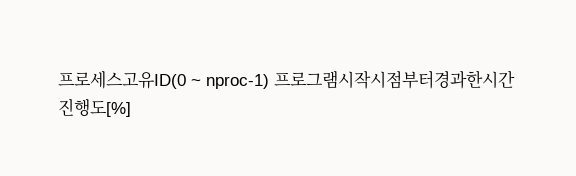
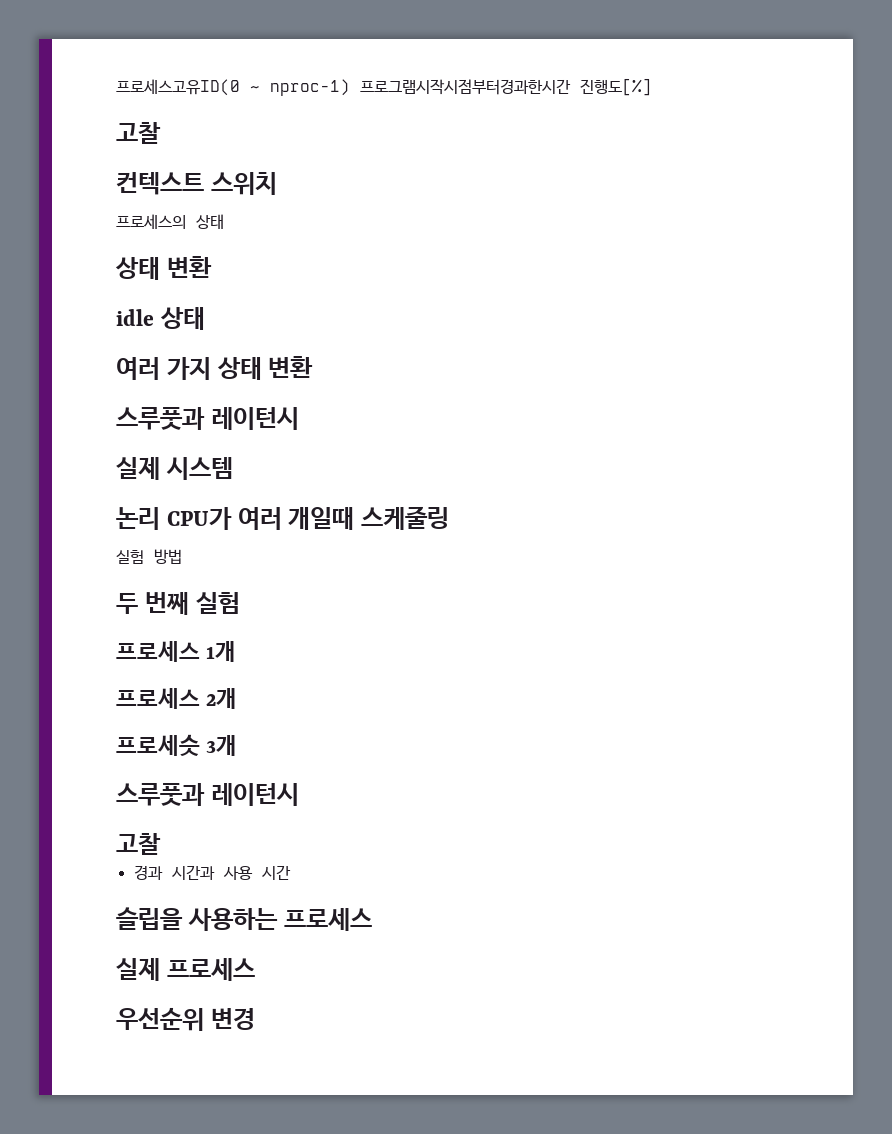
  프로세스고유ID(0 ~ nproc-1) 프로그램시작시점부터경과한시간 진행도[%]
+ 고찰
+ 컨텍스트 스위치
+ 프로세스의 상태
+ 상태 변환
+ idle 상태
+ 여러 가지 상태 변환
+ 스루풋과 레이턴시
+ 실제 시스템
+ 논리 CPU가 여러 개일때 스케줄링
+ 실험 방법
+ 두 번째 실험
+ 프로세스 1개
+ 프로세스 2개
+ 프로세슷 3개
+ 스루풋과 레이턴시
+ 고찰
+ 경과 시간과 사용 시간
+ 슬립을 사용하는 프로세스
+ 실제 프로세스
+ 우선순위 변경

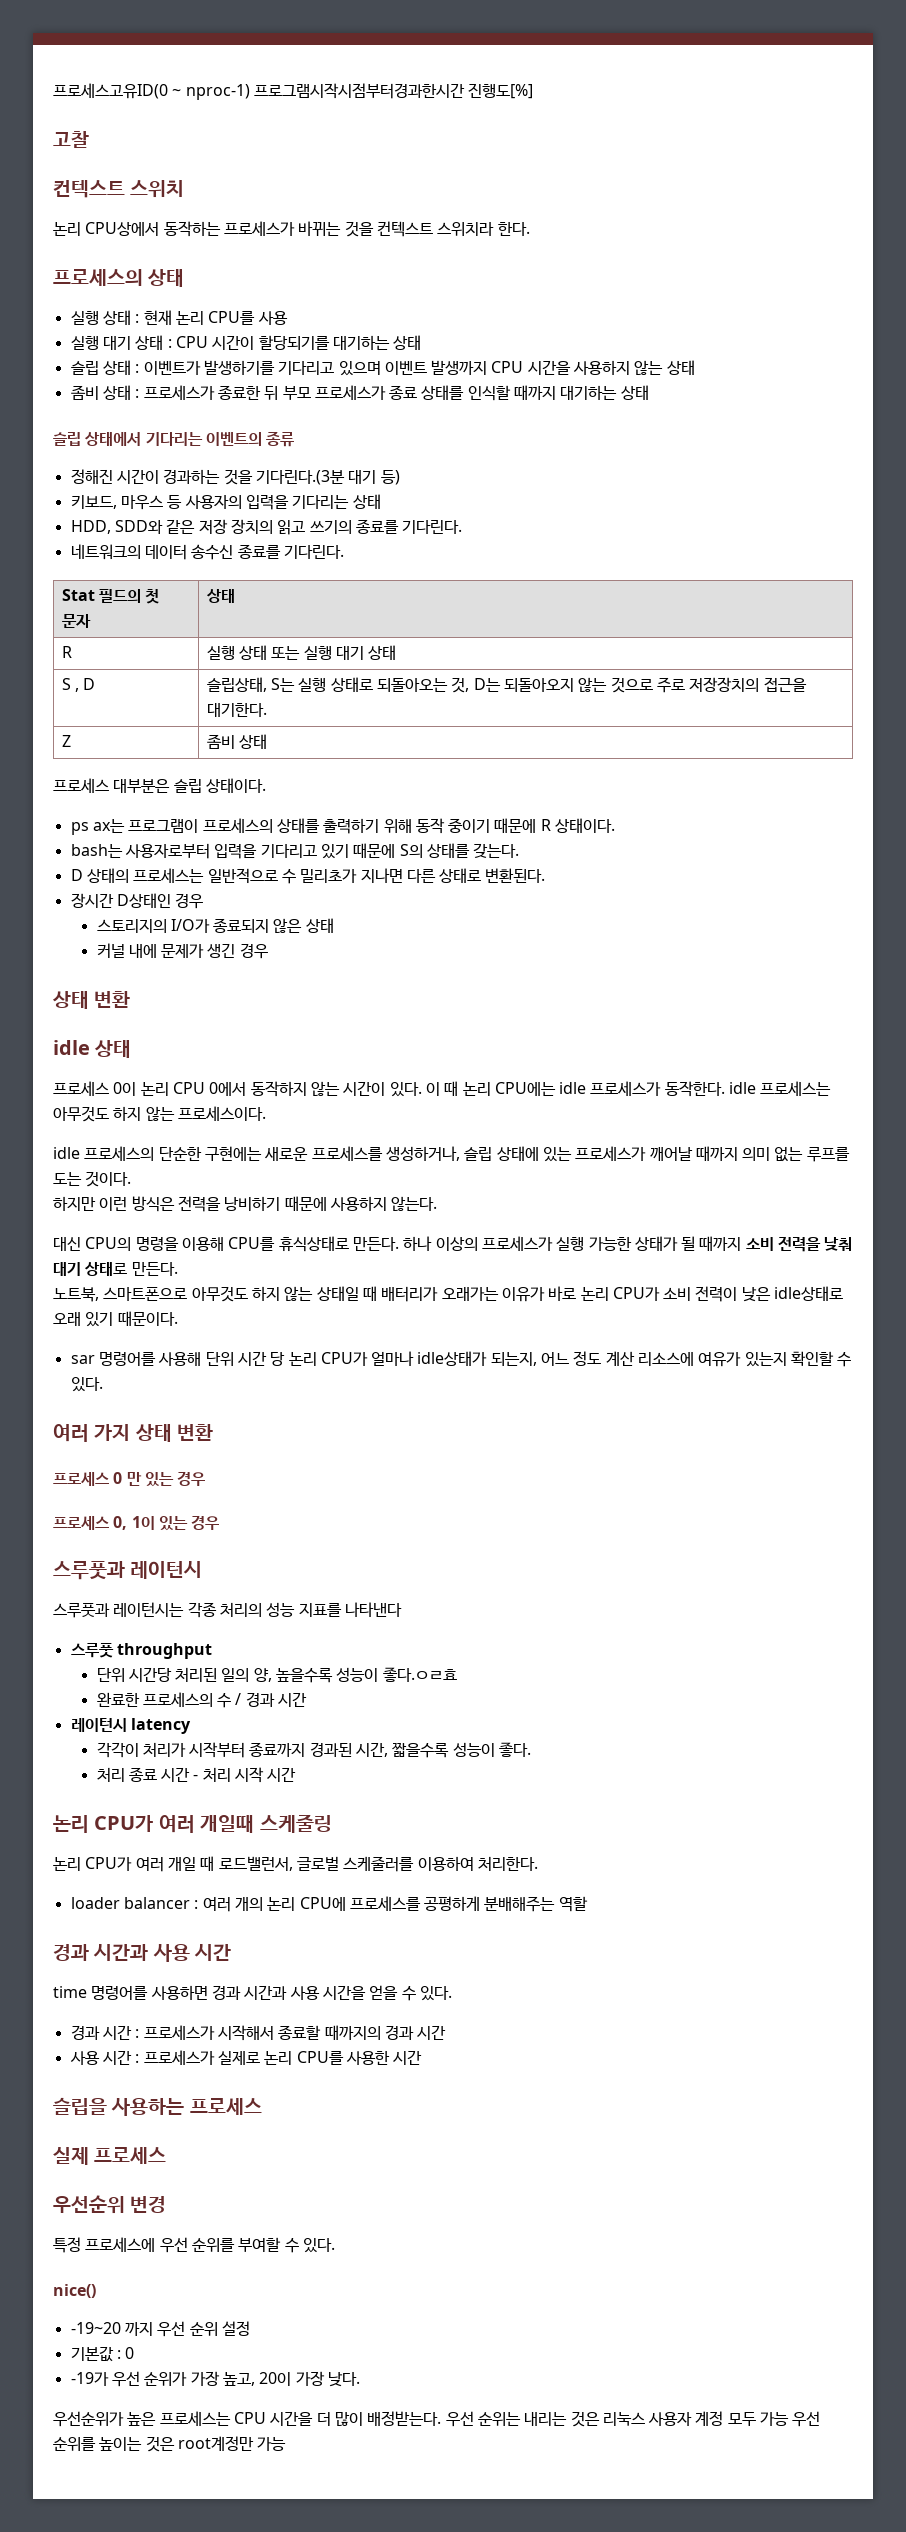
+ 논리 CPU상에서 동작하는 프로세스가 바뀌는 것을 컨텍스트 스위치라 한다.
  프로세스의 상태
+ 실행 상태 : 현재 논리 CPU를 사용
+ 실행 대기 상태 : CPU 시간이 할당되기를 대기하는 상태
+ 슬립 상태 : 이벤트가 발생하기를 기다리고 있으며 이벤트 발생까지 CPU 시간을 사용하지 않는 상태
+ 좀비 상태 : 프로세스가 종료한 뒤 부모 프로세스가 종료 상태를 인식할 때까지 대기하는 상태
+ 슬립 상태에서 기다리는 이벤트의 종류
+ 정해진 시간이 경과하는 것을 기다린다.(3분 대기 등)
+ 키보드, 마우스 등 사용자의 입력을 기다리는 상태
+ HDD, SDD와 같은 저장 장치의 읽고 쓰기의 종료를 기다린다.
+ 네트워크의 데이터 송수신 종료를 기다린다.
+ Stat 필드의 첫 문자 | 상태
+ R | 실행 상태 또는 실행 대기 상태
+ S , D | 슬립상태, S는 실행 상태로 되돌아오는 것, D는 되돌아오지 않는 것으로 주로 저장장치의 접근을 대기한다.
+ Z | 좀비 상태
+ 프로세스 대부분은 슬립 상태이다.
+ ps ax는 프로그램이 프로세스의 상태를 출력하기 위해 동작 중이기 때문에 R 상태이다.
+ bash는 사용자로부터 입력을 기다리고 있기 때문에 S의 상태를 갖는다.
+ D 상태의 프로세스는 일반적으로 수 밀리초가 지나면 다른 상태로 변환된다.
+ 장시간 D상태인 경우
+ 스토리지의 I/O가 종료되지 않은 상태
+ 커널 내에 문제가 생긴 경우
  상태 변환
  idle 상태
+ 프로세스 0이 논리 CPU 0에서 동작하지 않는 시간이 있다. 이 때 논리 CPU에는 idle 프로세스가 동작한다. idle 프로세스는 아무것도 하지 않는 프로세스이다.
+ idle 프로세스의 단순한 구현에는 새로운 프로세스를 생성하거나, 슬립 상태에 있는 프로세스가 깨어날 때까지 의미 없는 루프를 도는 것이다.
+ 하지만 이런 방식은 전력을 낭비하기 때문에 사용하지 않는다.
+ 대신 CPU의 명령을 이용해 CPU를 휴식상태로 만든다. 하나 이상의 프로세스가 실행 가능한 상태가 될 때까지 소비 전력을 낮춰 대기 상태로 만든다.
+ 노트북, 스마트폰으로 아무것도 하지 않는 상태일 때 배터리가 오래가는 이유가 바로 논리 CPU가 소비 전력이 낮은 idle상태로 오래 있기 때문이다.
+ sar 명령어를 사용해 단위 시간 당 논리 CPU가 얼마나 idle상태가 되는지, 어느 정도 계산 리소스에 여유가 있는지 확인할 수 있다.
  여러 가지 상태 변환
+ 프로세스 0 만 있는 경우
+ 프로세스 0, 1이 있는 경우
  스루풋과 레이턴시
- 실제 시스템
+ 스루풋과 레이턴시는 각종 처리의 성능 지표를 나타낸다
+ 스루풋 throughput
+ 단위 시간당 처리된 일의 양, 높을수록 성능이 좋다.ㅇㄹ효
+ 완료한 프로세스의 수 / 경과 시간
+ 레이턴시 latency
+ 각각이 처리가 시작부터 종료까지 경과된 시간, 짧을수록 성능이 좋다.
+ 처리 종료 시간 - 처리 시작 시간
- 실험 방법
- 두 번째 실험
- 프로세스 1개
- 프로세스 2개
- 프로세슷 3개
- 스루풋과 레이턴시
- 고찰
+ 논리 CPU가 여러 개일 때 로드밸런서, 글로벌 스케줄러를 이용하여 처리한다.
+ loader balancer : 여러 개의 논리 CPU에 프로세스를 공평하게 분배해주는 역할
  경과 시간과 사용 시간
+ time 명령어를 사용하면 경과 시간과 사용 시간을 얻을 수 있다.
+ 경과 시간 : 프로세스가 시작해서 종료할 때까지의 경과 시간
+ 사용 시간 : 프로세스가 실제로 논리 CPU를 사용한 시간
+ 특정 프로세스에 우선 순위를 부여할 수 있다.
+ nice()
+ -19~20 까지 우선 순위 설정
+ 기본값 : 0
+ -19가 우선 순위가 가장 높고, 20이 가장 낮다.
+ 우선순위가 높은 프로세스는 CPU 시간을 더 많이 배정받는다. 우선 순위는 내리는 것은 리눅스 사용자 계정 모두 가능 우선 순위를 높이는 것은 root계정만 가능

